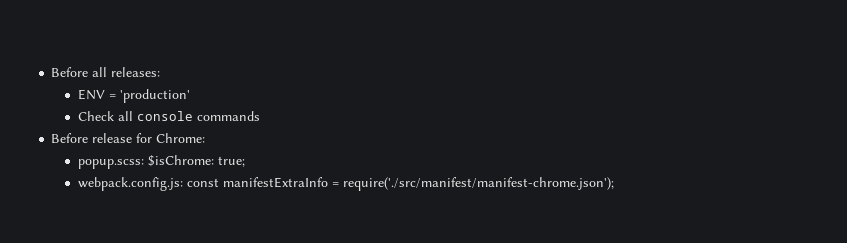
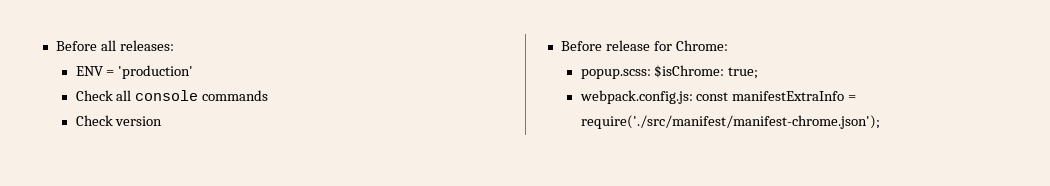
+ Check version

